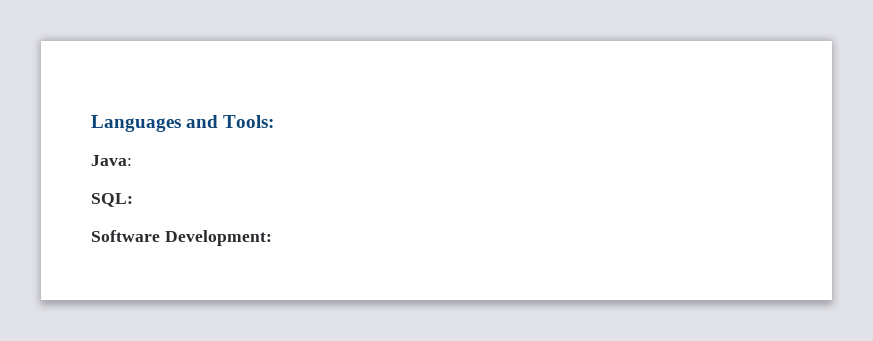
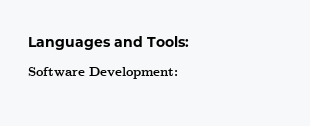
- Java:
- SQL:

